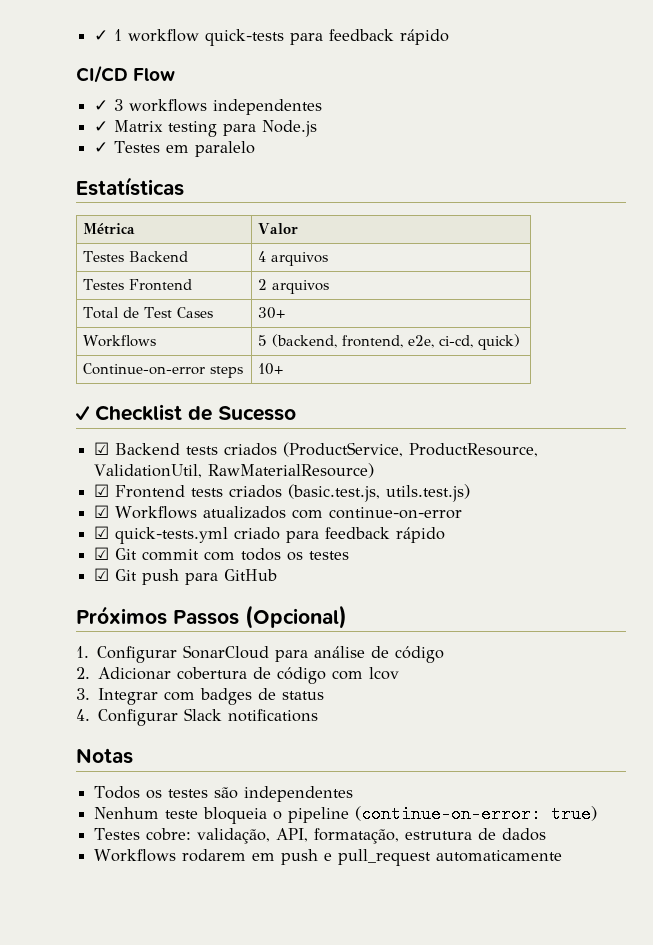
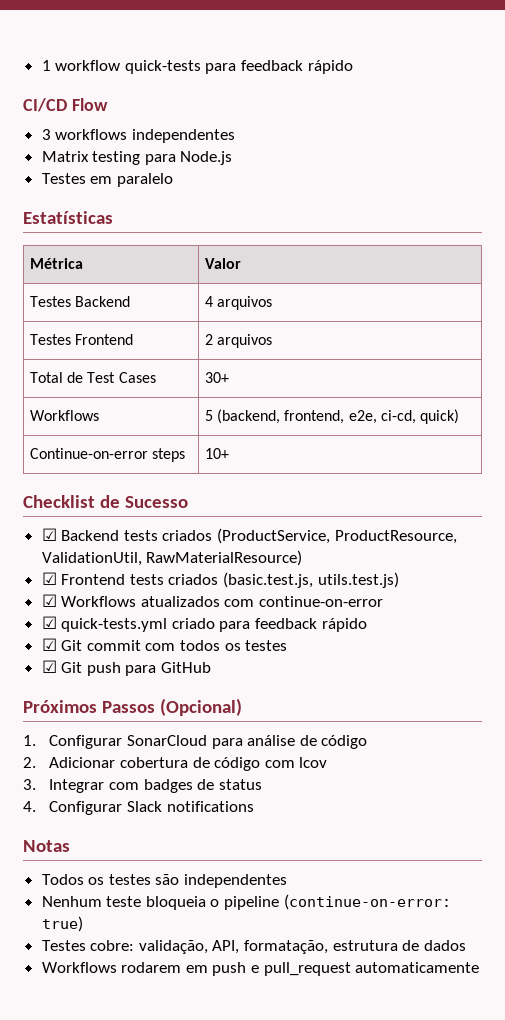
- ✓ 1 workflow quick-tests para feedback rápido
+ 1 workflow quick-tests para feedback rápido
- ✓ 3 workflows independentes
+ 3 workflows independentes
- ✓ Matrix testing para Node.js
+ Matrix testing para Node.js
- ✓ Testes em paralelo
+ Testes em paralelo
- ✓ Checklist de Sucesso
+ Checklist de Sucesso

